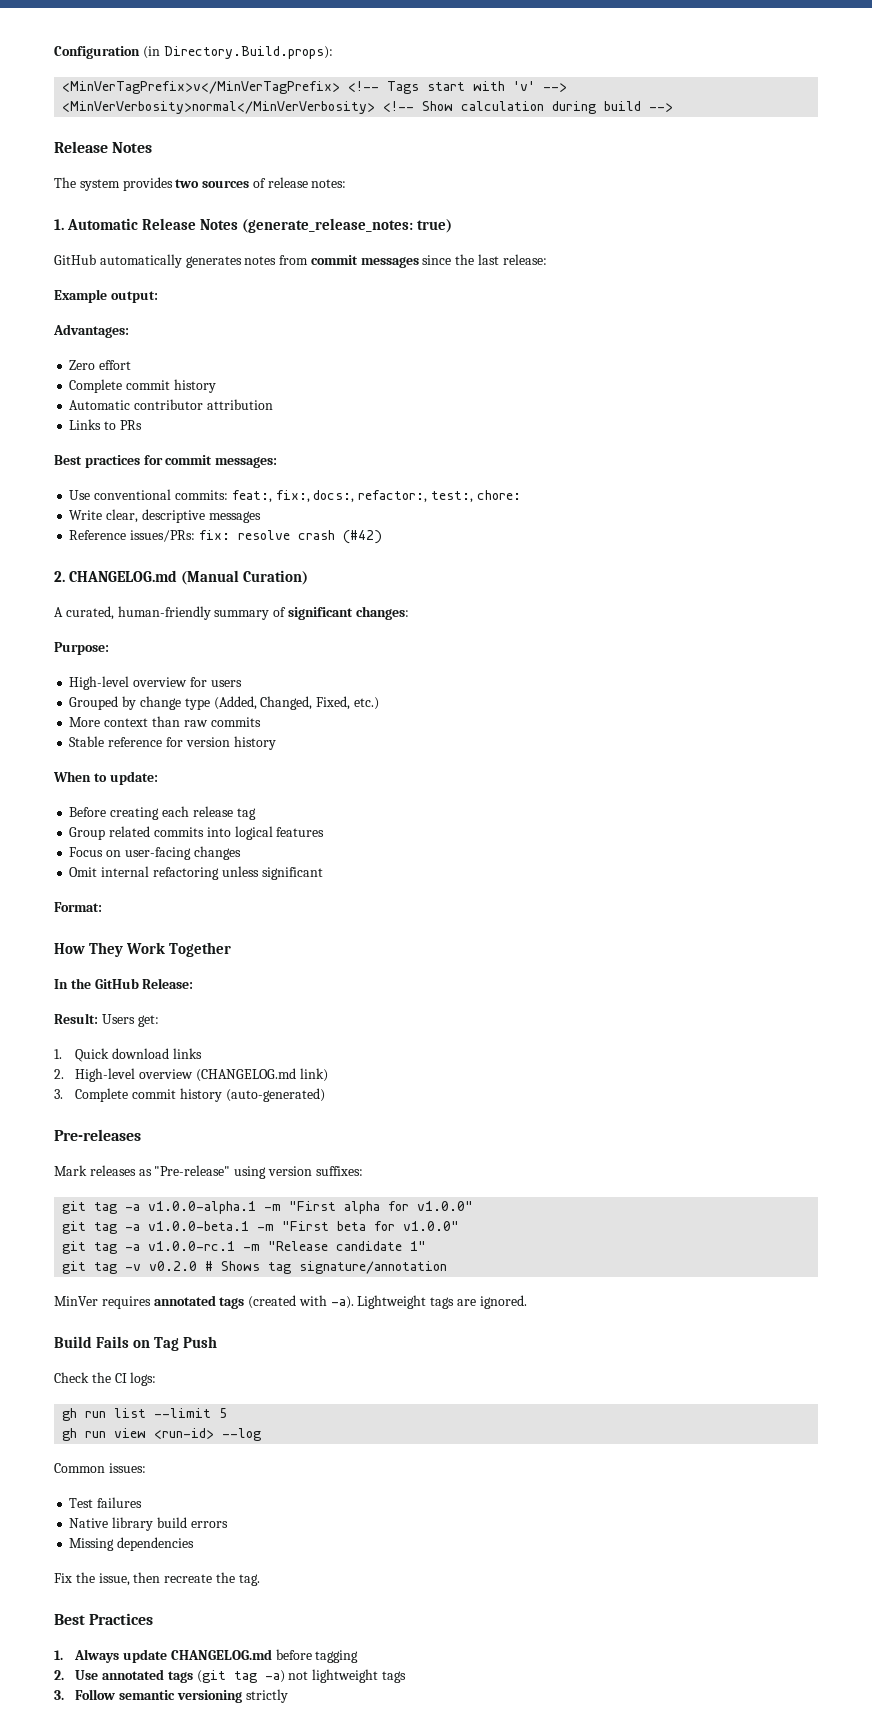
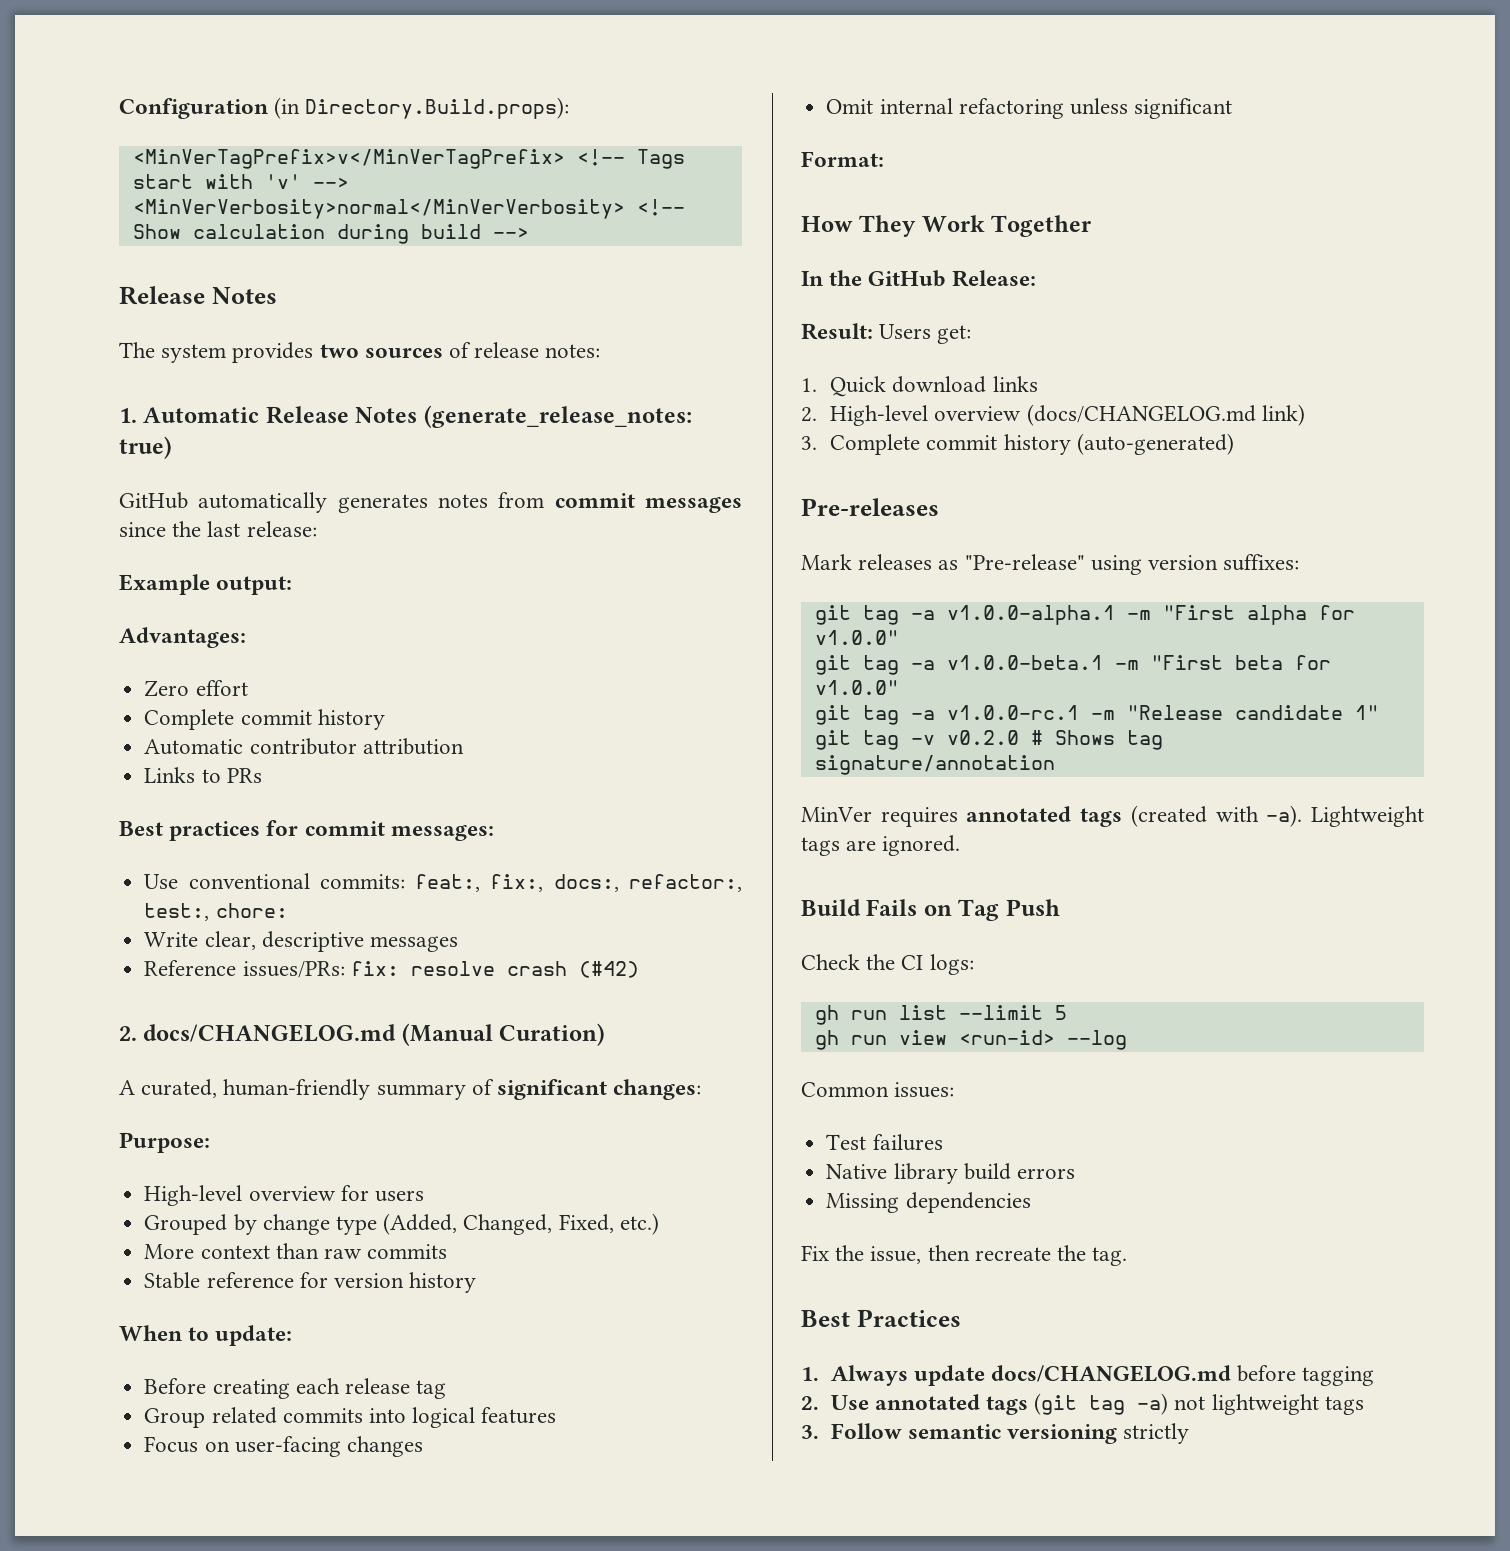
- 2. CHANGELOG.md (Manual Curation)
+ 2. docs/CHANGELOG.md (Manual Curation)
- 2. High-level overview (CHANGELOG.md link)
+ 2. High-level overview (docs/CHANGELOG.md link)
- 1. Always update CHANGELOG.md before tagging
+ 1. Always update docs/CHANGELOG.md before tagging

